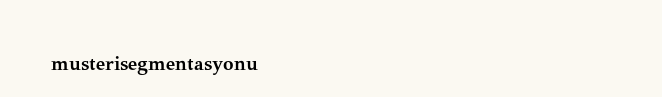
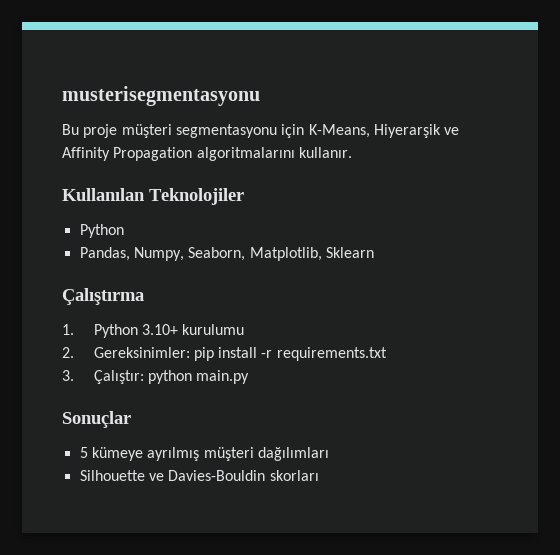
+ Bu proje müşteri segmentasyonu için K-Means, Hiyerarşik ve Affinity Propagation algoritmalarını kullanır.
+ Kullanılan Teknolojiler
+ Python
+ Pandas, Numpy, Seaborn, Matplotlib, Sklearn
+ Çalıştırma
+ 1. Python 3.10+ kurulumu
+ 2. Gereksinimler: pip install -r requirements.txt
+ 3. Çalıştır: python main.py
+ Sonuçlar
+ 5 kümeye ayrılmış müşteri dağılımları
+ Silhouette ve Davies-Bouldin skorları

